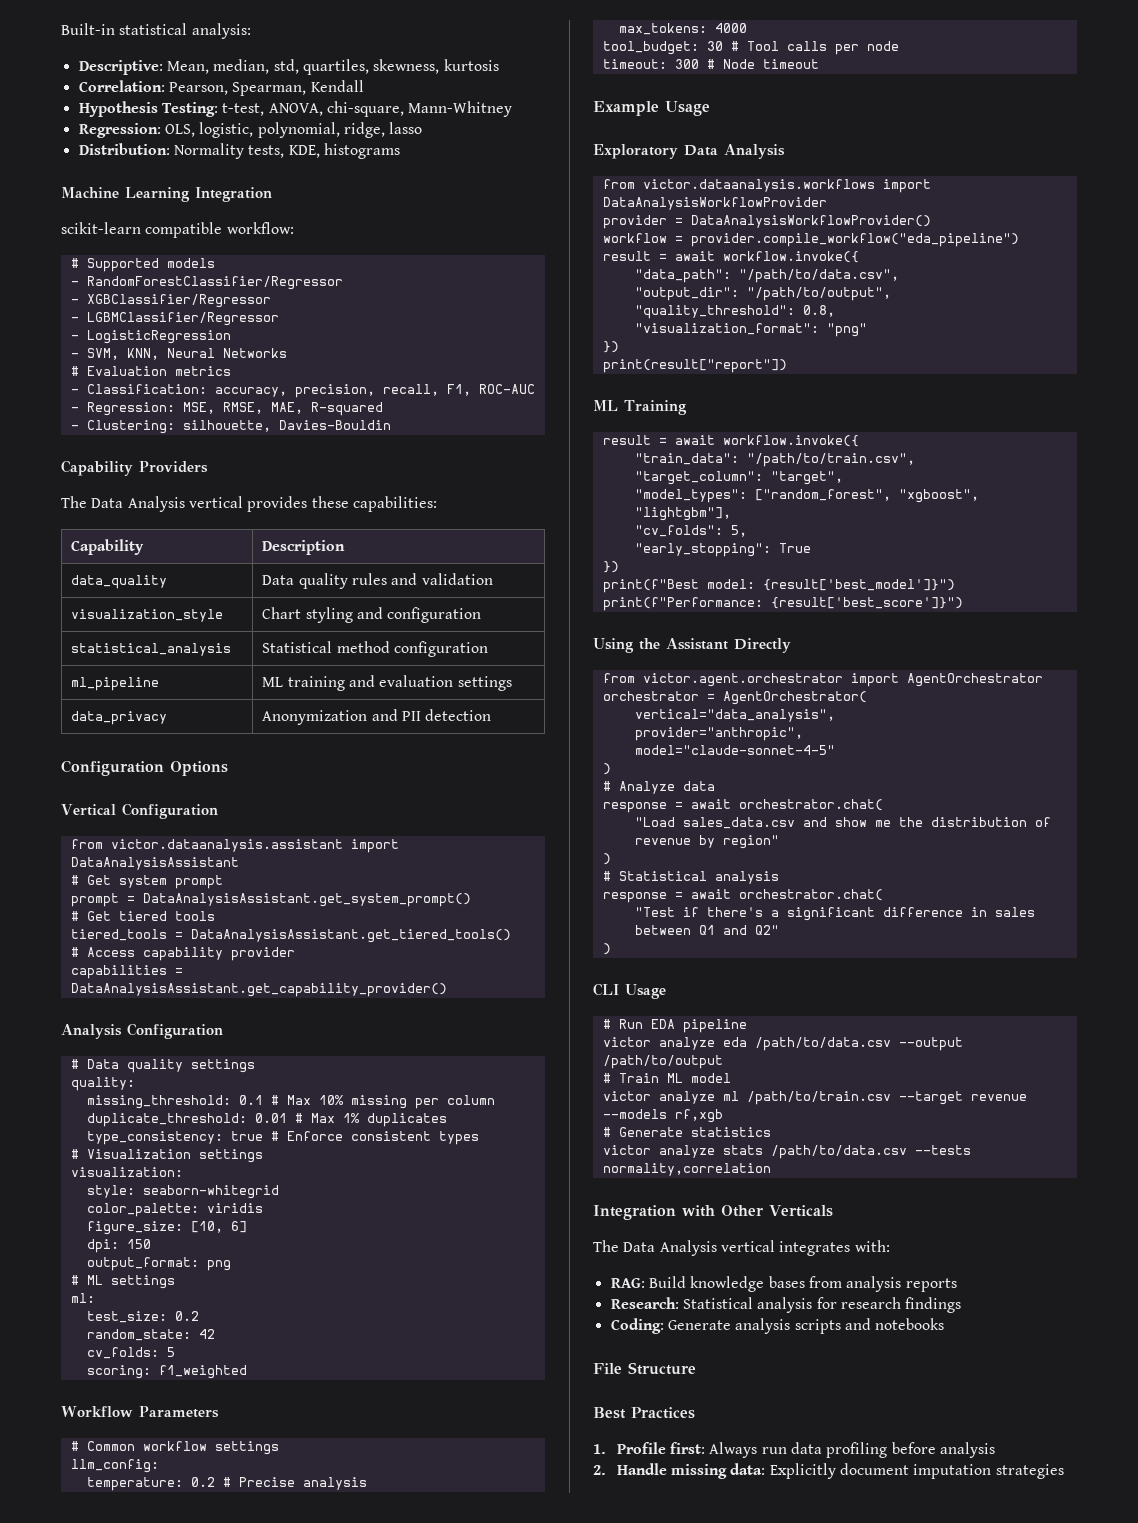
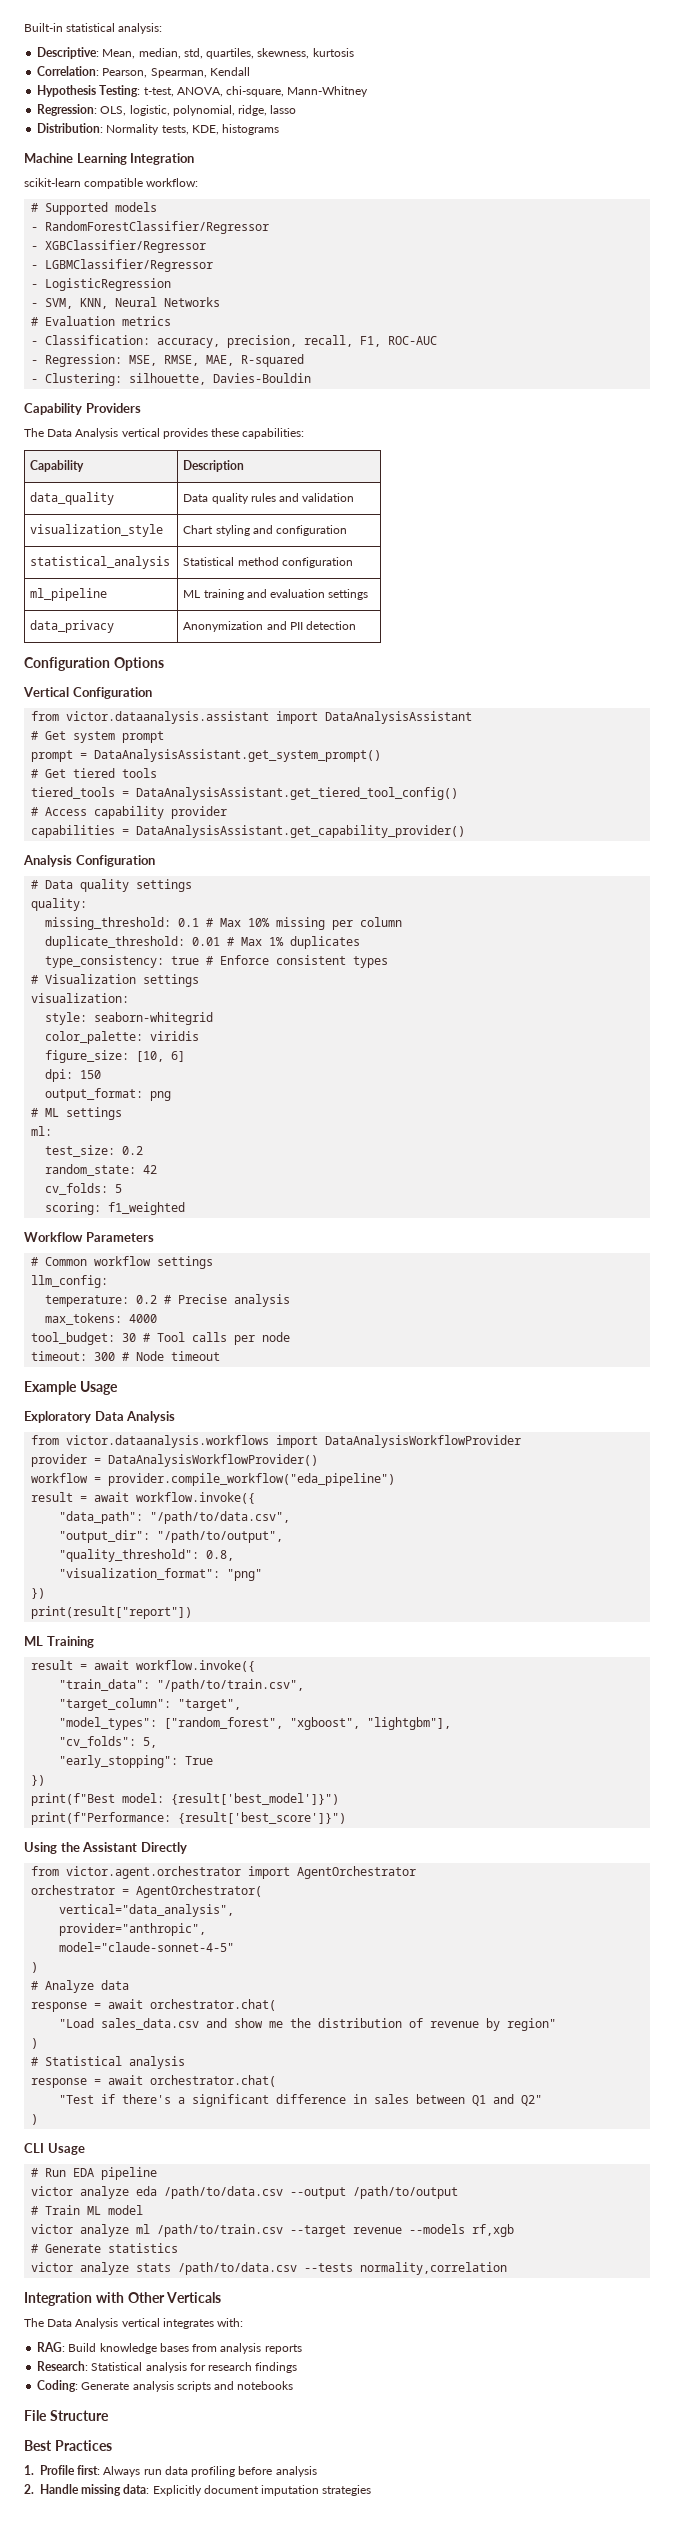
- tiered_tools = DataAnalysisAssistant.get_tiered_tools()
+ tiered_tools = DataAnalysisAssistant.get_tiered_tool_config()

